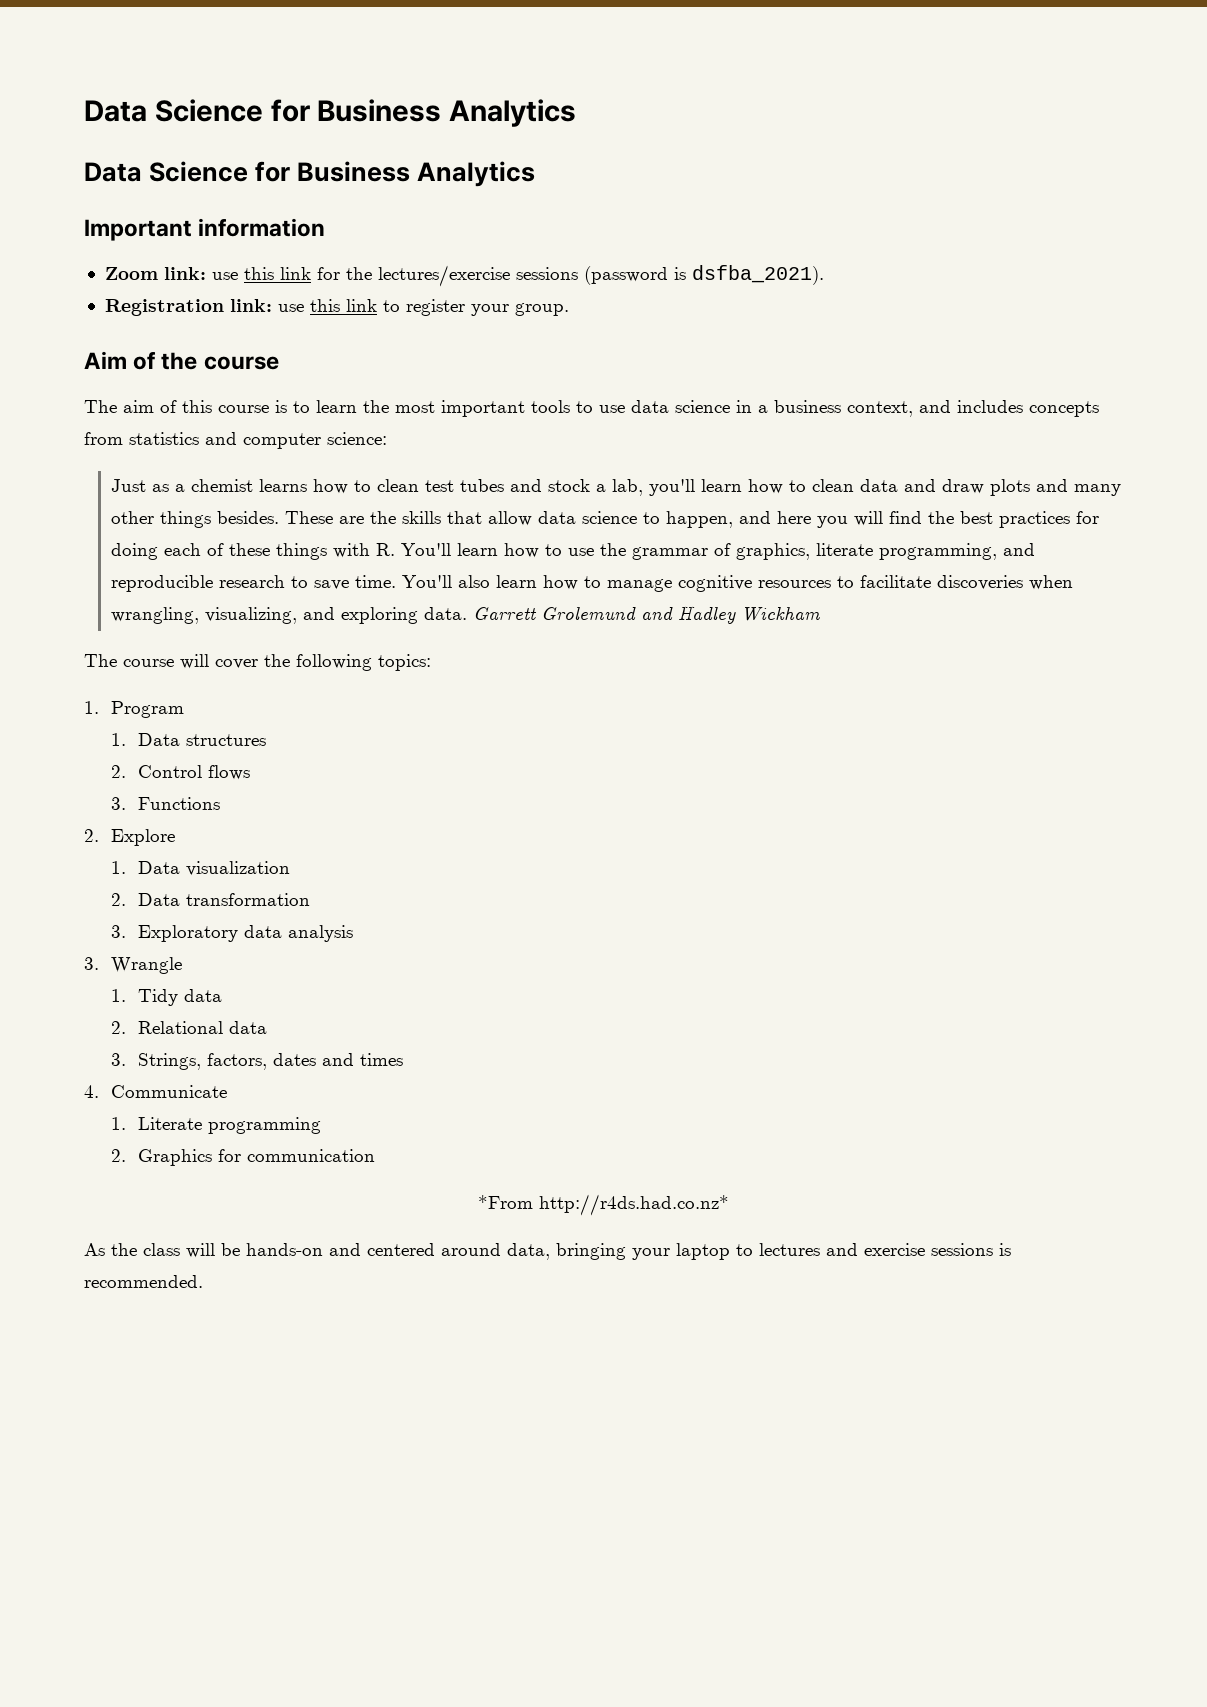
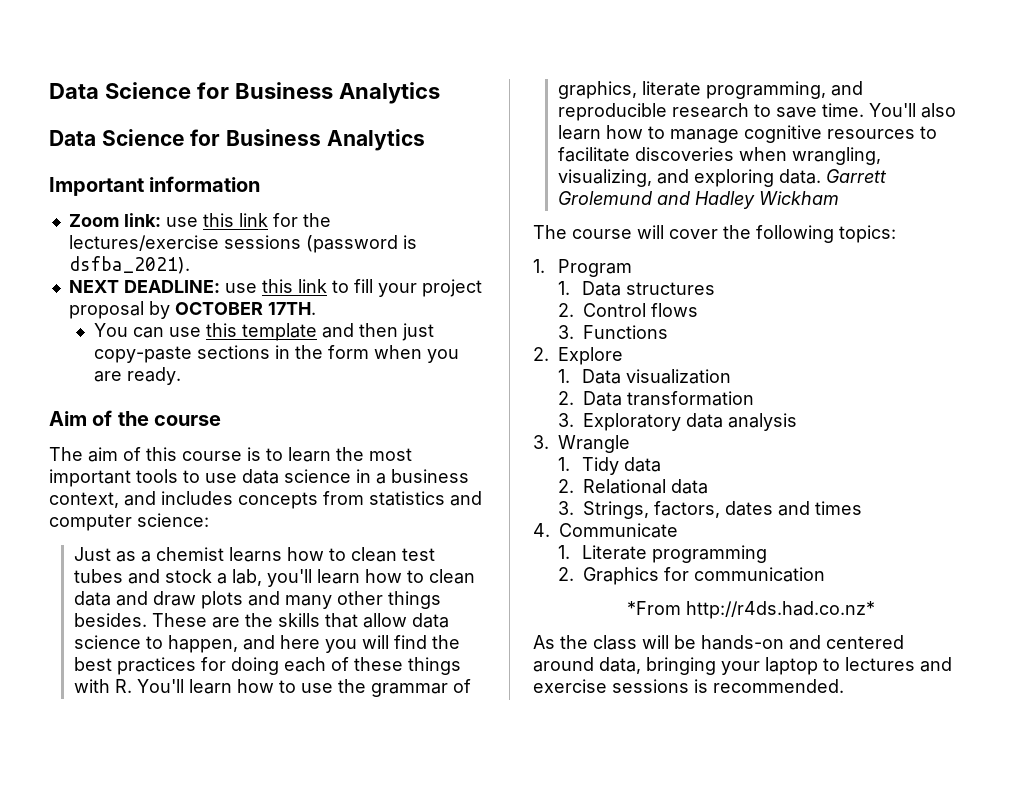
- Registration link: use this link to register your group.
+ NEXT DEADLINE: use this link to fill your project proposal by OCTOBER 17TH.
+ You can use this template and then just copy-paste sections in the form when you are ready.

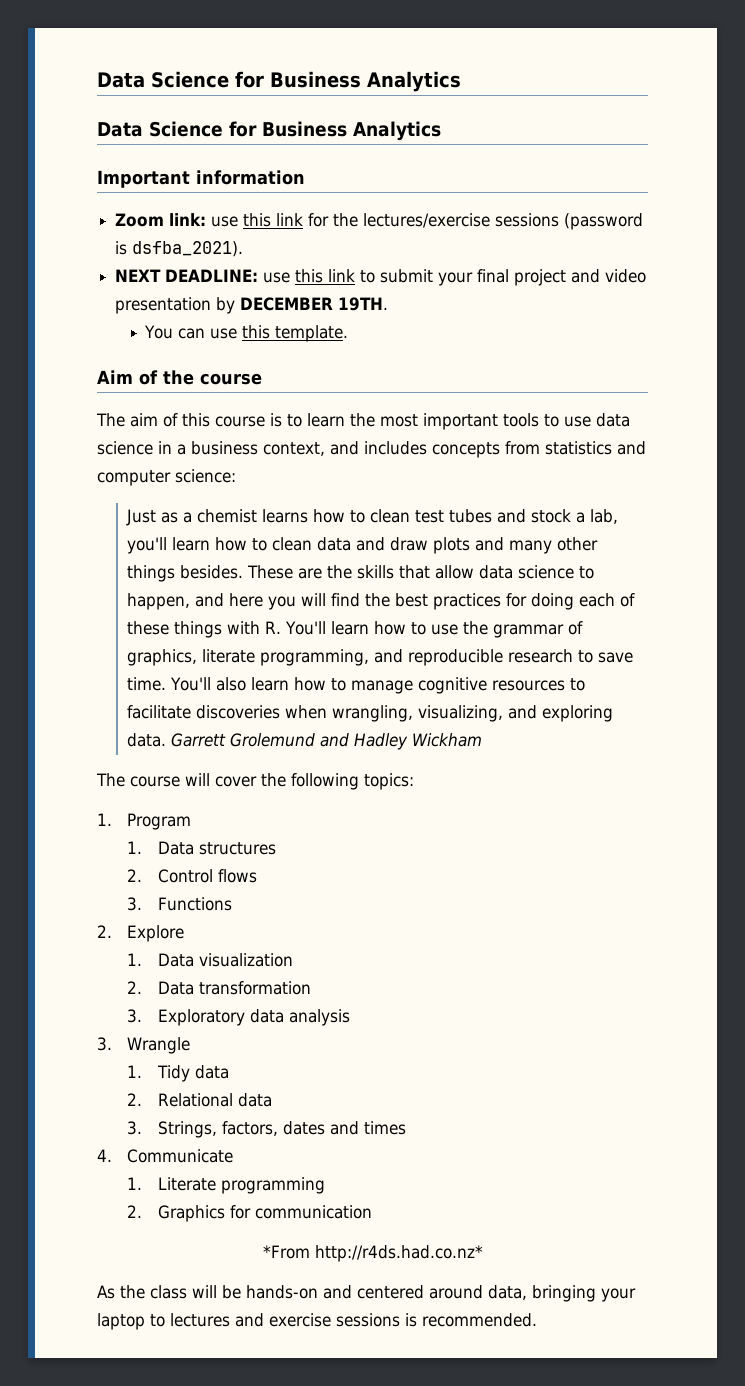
- NEXT DEADLINE: use this link to fill your project proposal by OCTOBER 17TH.
- You can use this template and then just copy-paste sections in the form when you are ready.
+ NEXT DEADLINE: use this link to submit your final project and video presentation by DECEMBER 19TH.
+ You can use this template.

